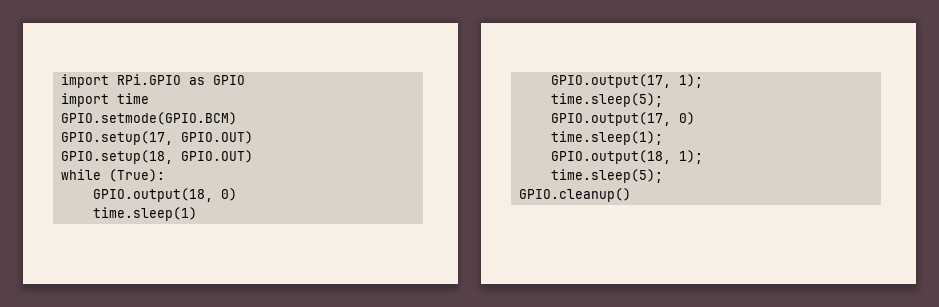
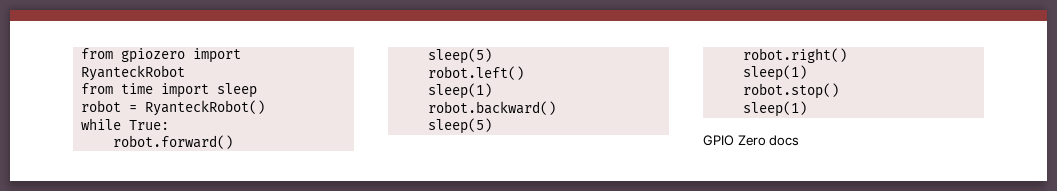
- import RPi.GPIO as GPIO
- import time
- GPIO.setmode(GPIO.BCM)
- GPIO.setup(17, GPIO.OUT)
- GPIO.setup(18, GPIO.OUT)
- while (True):
- GPIO.output(18, 0)
- time.sleep(1)
- GPIO.output(17, 1);
- time.sleep(5);
- GPIO.output(17, 0)
- time.sleep(1);
- GPIO.output(18, 1);
- time.sleep(5);
- GPIO.cleanup()
+ from gpiozero import RyanteckRobot
+ from time import sleep
+ robot = RyanteckRobot()
+ while True:
+ robot.forward()
+ sleep(5)
+ robot.left()
+ sleep(1)
+ robot.backward()
+ sleep(5)
+ robot.right()
+ sleep(1)
+ robot.stop()
+ sleep(1)
+ GPIO Zero docs

